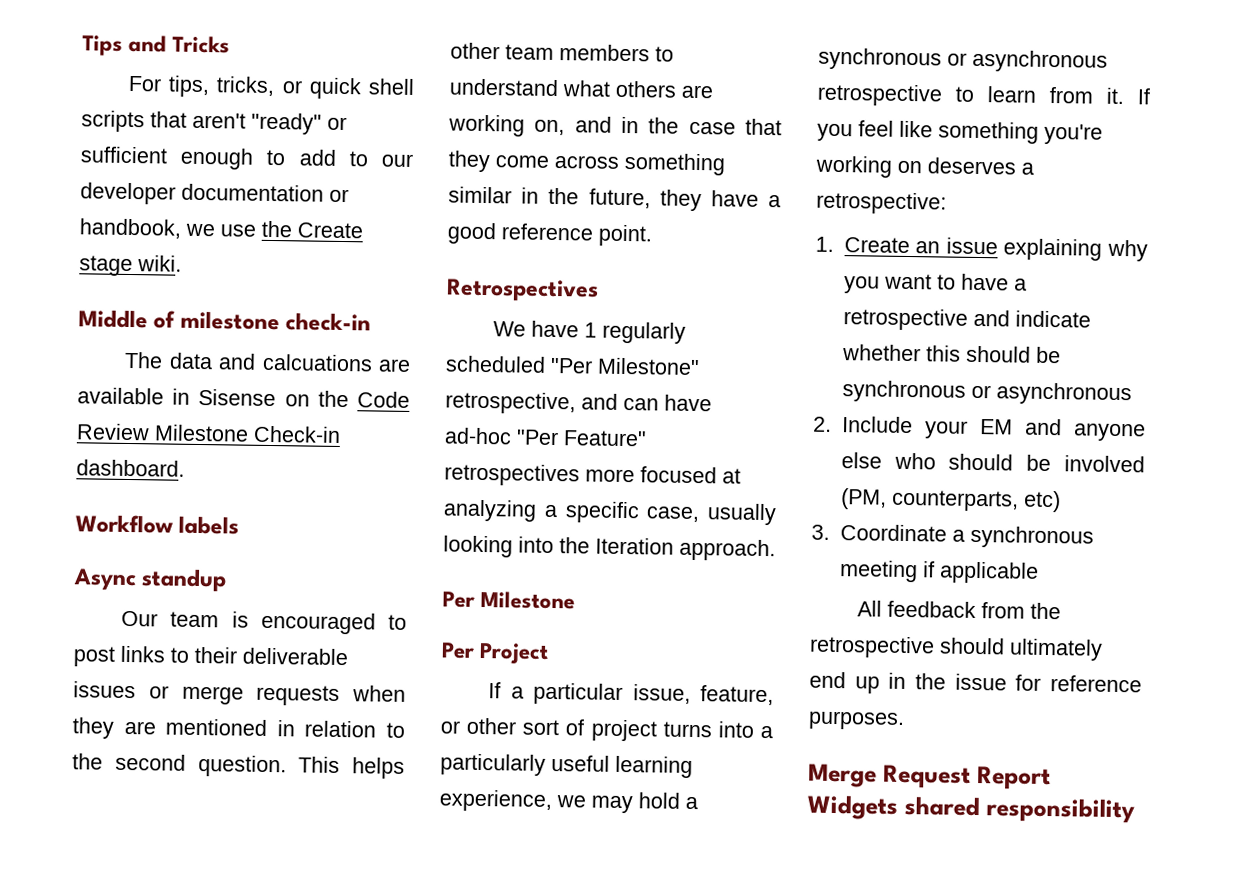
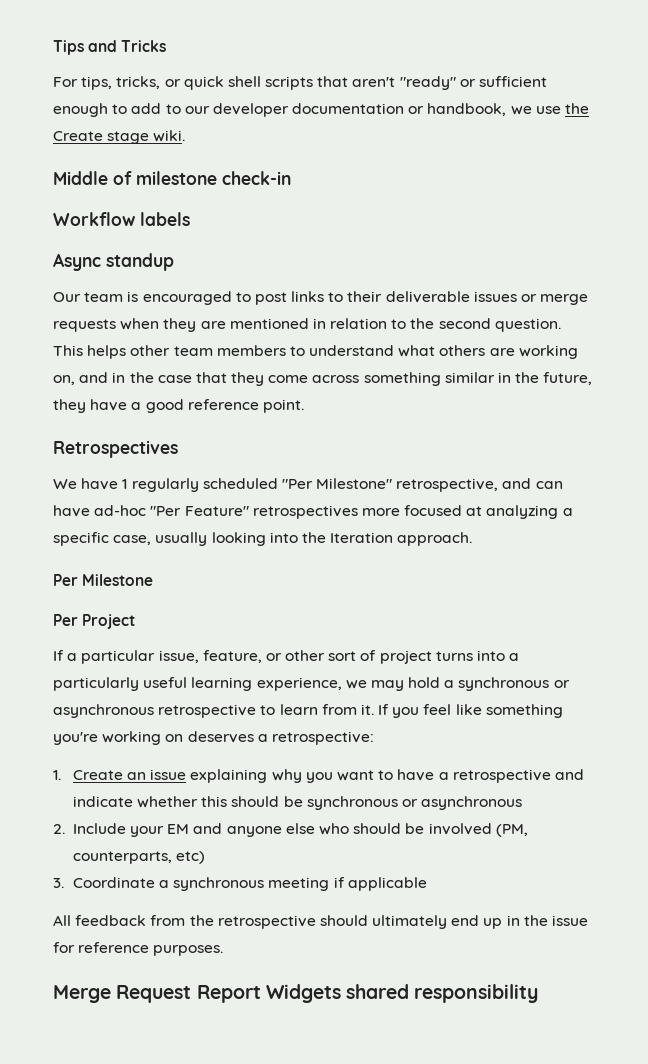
- The data and calcuations are available in Sisense on the Code Review Milestone Check-in dashboard.

